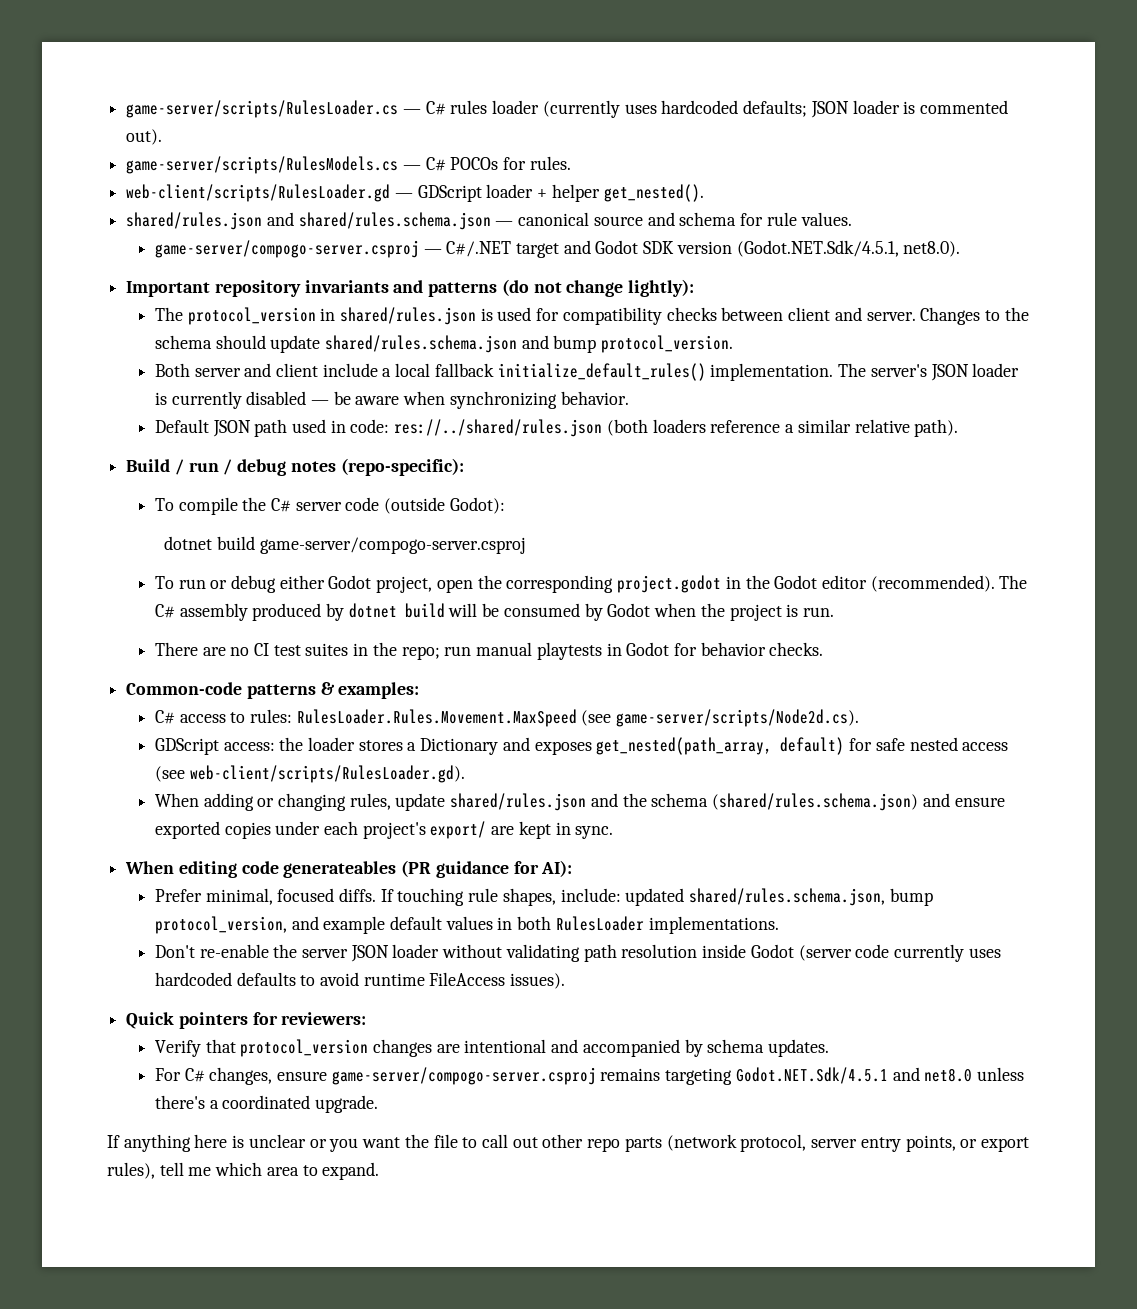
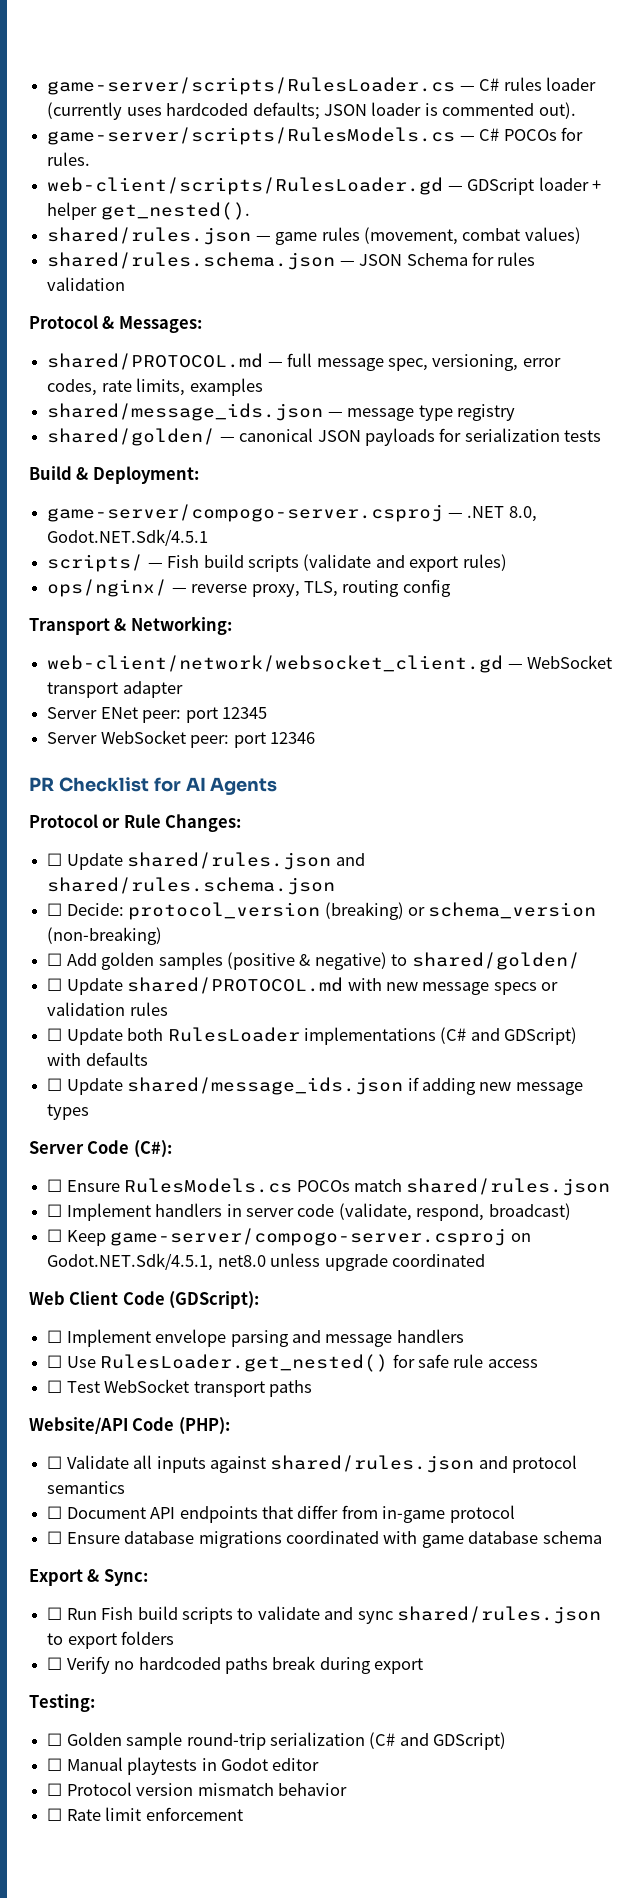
- shared/rules.json and shared/rules.schema.json — canonical source and schema for rule values.
- game-server/compogo-server.csproj — C#/.NET target and Godot SDK version (Godot.NET.Sdk/4.5.1, net8.0).
- Important repository invariants and patterns (do not change lightly):
- The protocol_version in shared/rules.json is used for compatibility checks between client and server. Changes to the schema should update shared/rules.schema.json and bump protocol_version.
- Both server and client include a local fallback initialize_default_rules() implementation. The server's JSON loader is currently disabled — be aware when synchronizing behavior.
- Default JSON path used in code: res://../shared/rules.json (both loaders reference a similar relative path).
- Build / run / debug notes (repo-specific):
- To compile the C# server code (outside Godot):
- dotnet build game-server/compogo-server.csproj
- To run or debug either Godot project, open the corresponding project.godot in the Godot editor (recommended). The C# assembly produced by dotnet build will be consumed by Godot when the project is run.
- There are no CI test suites in the repo; run manual playtests in Godot for behavior checks.
- Common-code patterns & examples:
- C# access to rules: RulesLoader.Rules.Movement.MaxSpeed (see game-server/scripts/Node2d.cs).
- GDScript access: the loader stores a Dictionary and exposes get_nested(path_array, default) for safe nested access (see web-client/scripts/RulesLoader.gd).
- When adding or changing rules, update shared/rules.json and the schema (shared/rules.schema.json) and ensure exported copies under each project's export/ are kept in sync.
- When editing code generateables (PR guidance for AI):
- Prefer minimal, focused diffs. If touching rule shapes, include: updated shared/rules.schema.json, bump protocol_version, and example default values in both RulesLoader implementations.
- Don't re-enable the server JSON loader without validating path resolution inside Godot (server code currently uses hardcoded defaults to avoid runtime FileAccess issues).
- Quick pointers for reviewers:
- Verify that protocol_version changes are intentional and accompanied by schema updates.
- For C# changes, ensure game-server/compogo-server.csproj remains targeting Godot.NET.Sdk/4.5.1 and net8.0 unless there's a coordinated upgrade.
- If anything here is unclear or you want the file to call out other repo parts (network protocol, server entry points, or export rules), tell me which area to expand.
+ shared/rules.json — game rules (movement, combat values)
+ shared/rules.schema.json — JSON Schema for rules validation
+ Protocol & Messages:
+ shared/PROTOCOL.md — full message spec, versioning, error codes, rate limits, examples
+ shared/message_ids.json — message type registry
+ shared/golden/ — canonical JSON payloads for serialization tests
+ Build & Deployment:
+ game-server/compogo-server.csproj — .NET 8.0, Godot.NET.Sdk/4.5.1
+ scripts/ — Fish build scripts (validate and export rules)
+ ops/nginx/ — reverse proxy, TLS, routing config
+ Transport & Networking:
+ web-client/network/websocket_client.gd — WebSocket transport adapter
+ Server ENet peer: port 12345
+ Server WebSocket peer: port 12346
+ PR Checklist for AI Agents
+ Protocol or Rule Changes:
+ ☐ Update shared/rules.json and shared/rules.schema.json
+ ☐ Decide: protocol_version (breaking) or schema_version (non-breaking)
+ ☐ Add golden samples (positive & negative) to shared/golden/
+ ☐ Update shared/PROTOCOL.md with new message specs or validation rules
+ ☐ Update both RulesLoader implementations (C# and GDScript) with defaults
+ ☐ Update shared/message_ids.json if adding new message types
+ Server Code (C#):
+ ☐ Ensure RulesModels.cs POCOs match shared/rules.json
+ ☐ Implement handlers in server code (validate, respond, broadcast)
+ ☐ Keep game-server/compogo-server.csproj on Godot.NET.Sdk/4.5.1, net8.0 unless upgrade coordinated
+ Web Client Code (GDScript):
+ ☐ Implement envelope parsing and message handlers
+ ☐ Use RulesLoader.get_nested() for safe rule access
+ ☐ Test WebSocket transport paths
+ Website/API Code (PHP):
+ ☐ Validate all inputs against shared/rules.json and protocol semantics
+ ☐ Document API endpoints that differ from in-game protocol
+ ☐ Ensure database migrations coordinated with game database schema
+ Export & Sync:
+ ☐ Run Fish build scripts to validate and sync shared/rules.json to export folders
+ ☐ Verify no hardcoded paths break during export
+ Testing:
+ ☐ Golden sample round-trip serialization (C# and GDScript)
+ ☐ Manual playtests in Godot editor
+ ☐ Protocol version mismatch behavior
+ ☐ Rate limit enforcement

